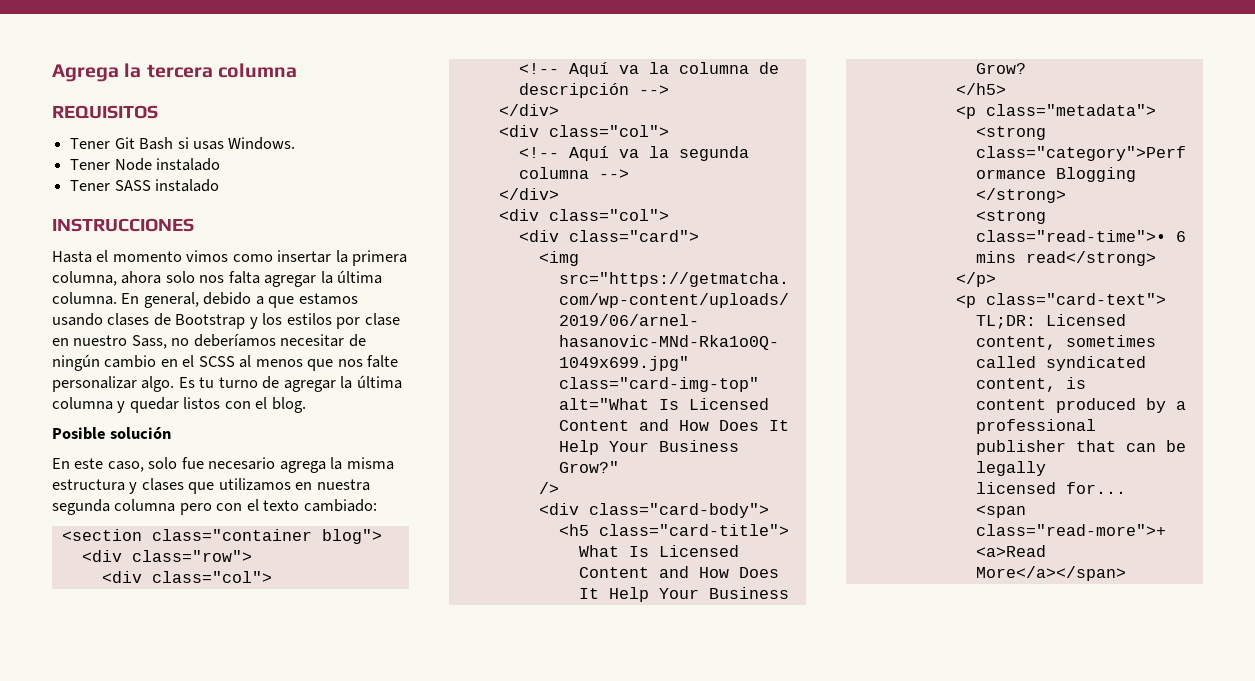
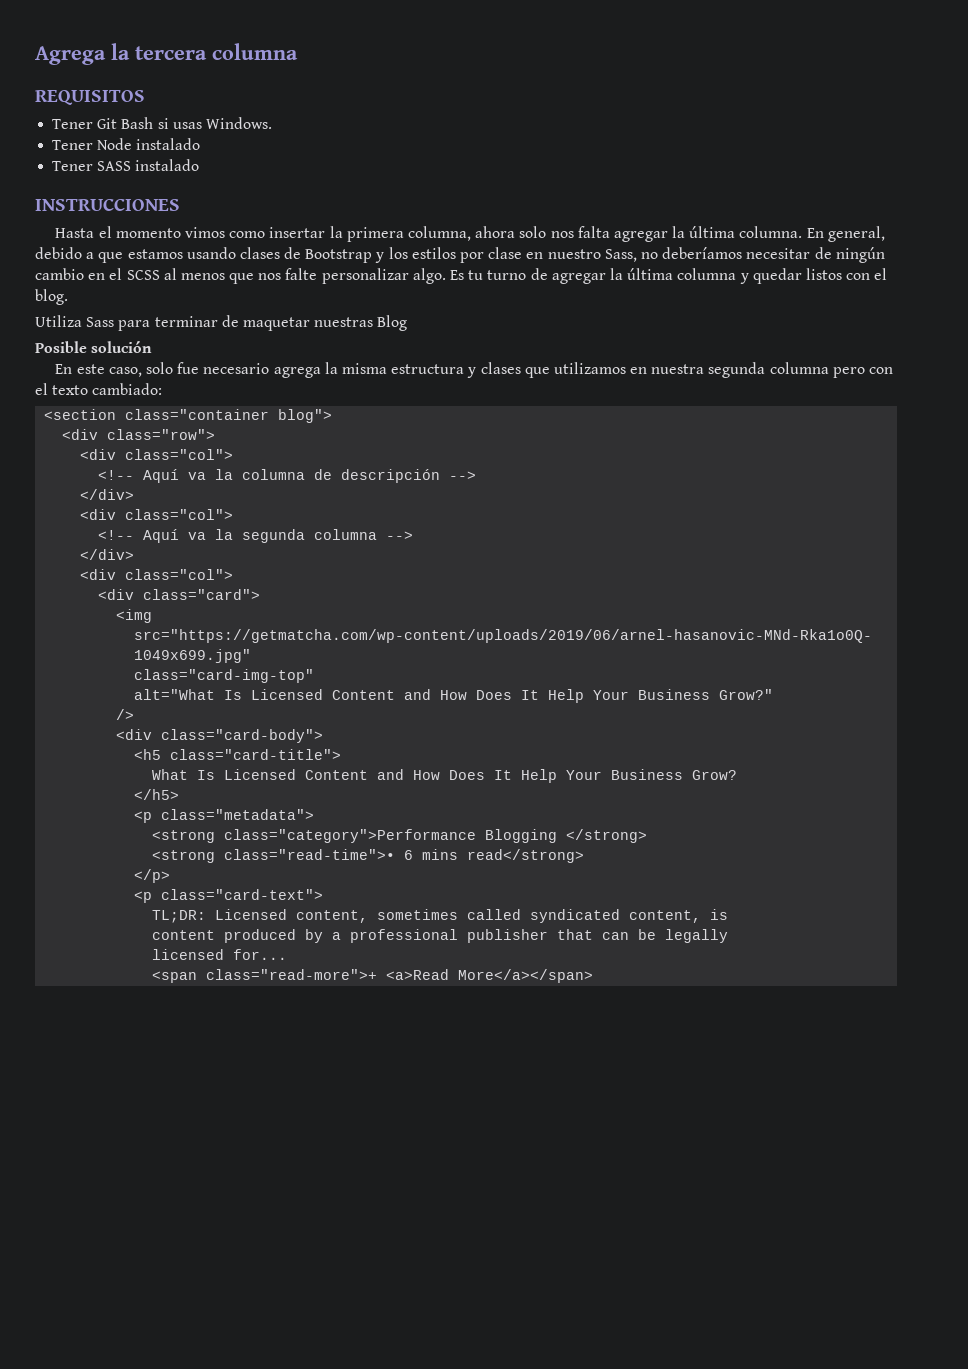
+ Utiliza Sass para terminar de maquetar nuestras Blog

